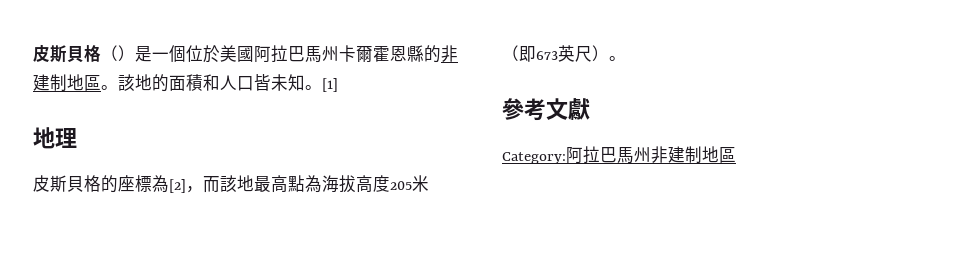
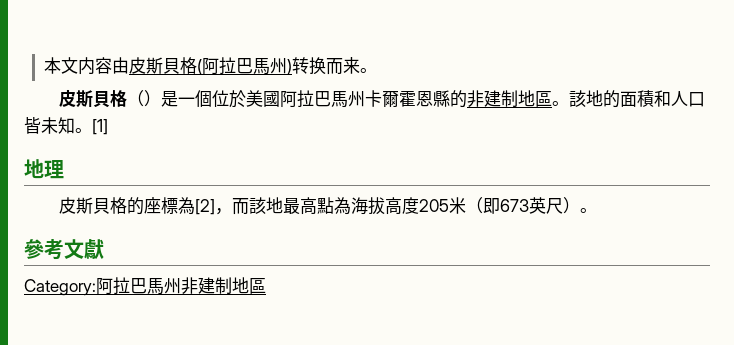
+ 本文内容由皮斯貝格(阿拉巴馬州)转换而来。

